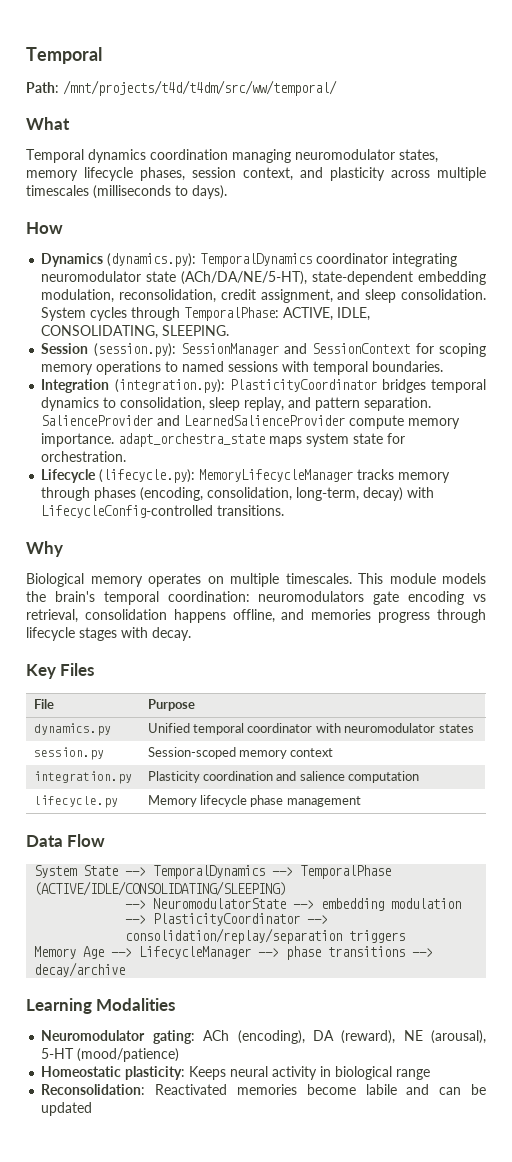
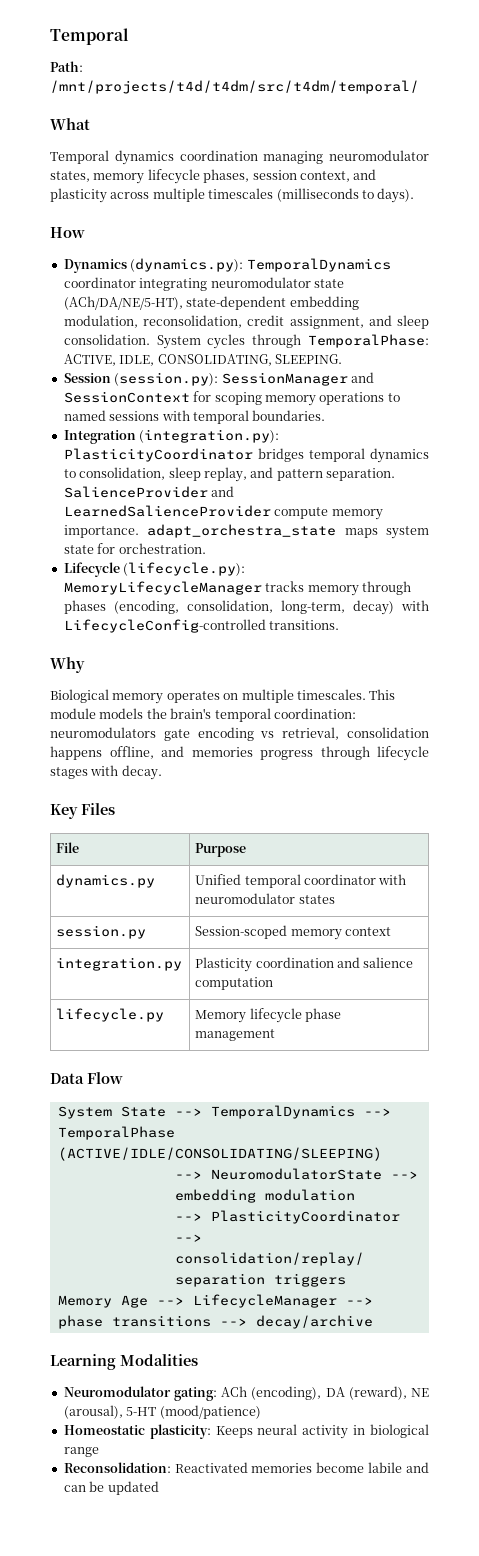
- Path: /mnt/projects/t4d/t4dm/src/ww/temporal/
+ Path: /mnt/projects/t4d/t4dm/src/t4dm/temporal/

